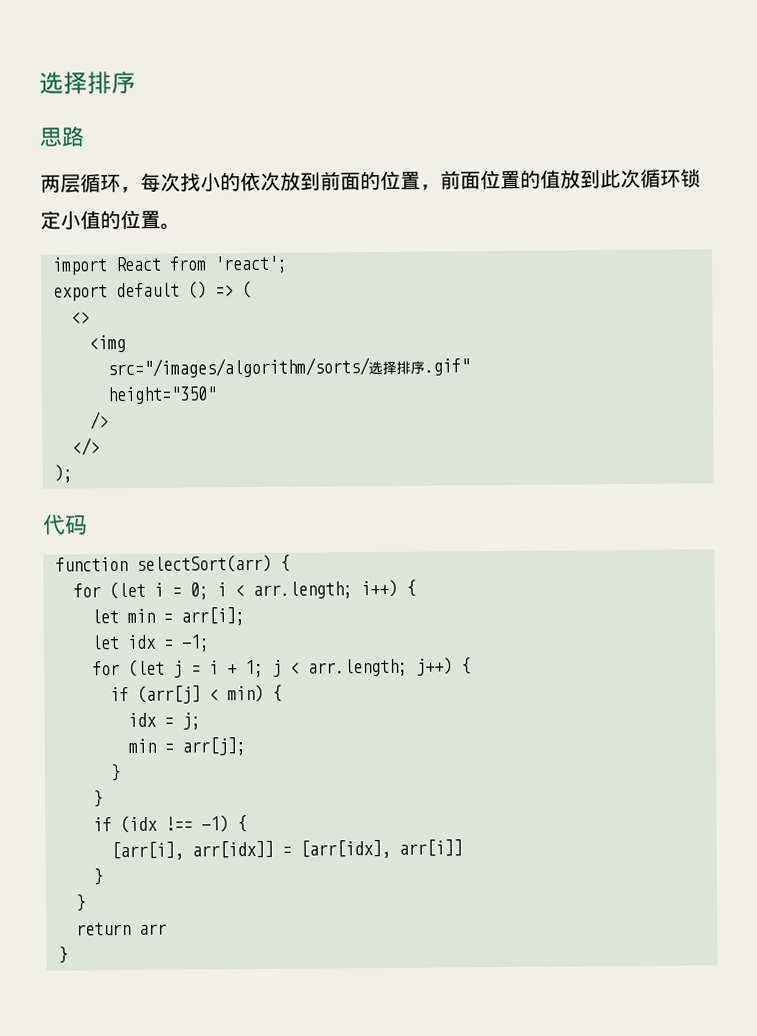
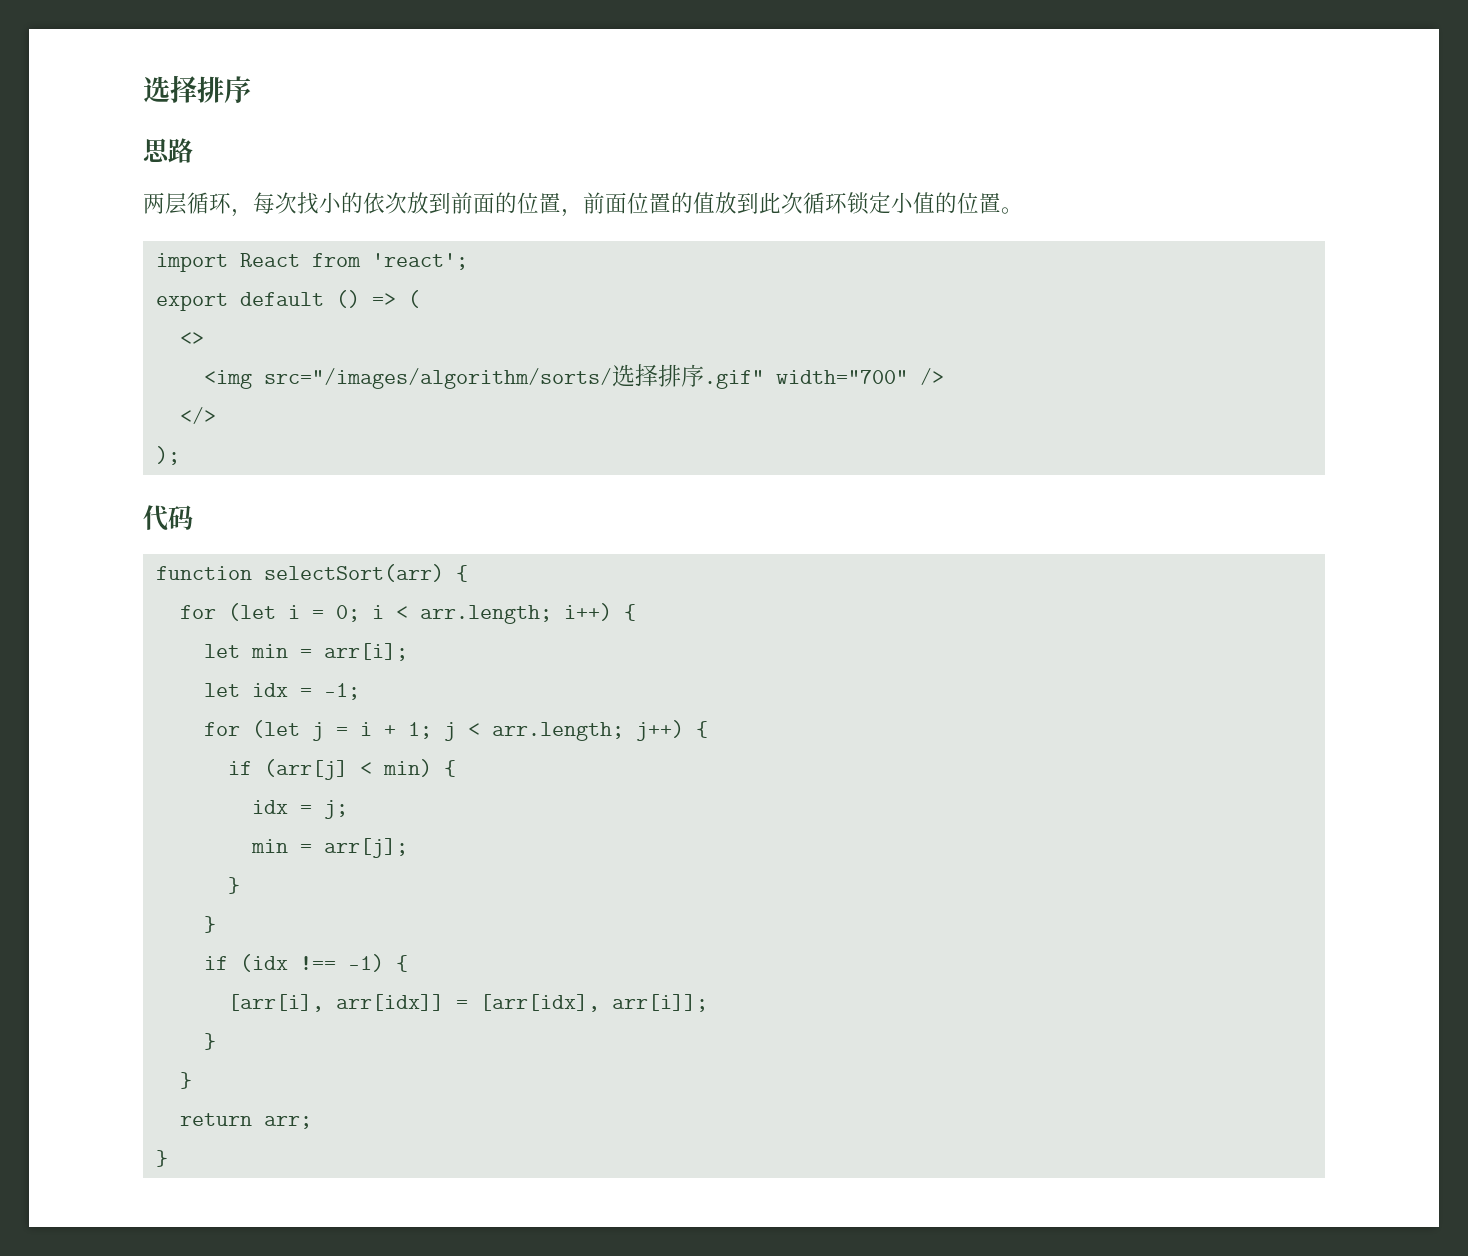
- <img
- src="/images/algorithm/sorts/选择排序.gif"
- height="350"
- />
+ <img src="/images/algorithm/sorts/选择排序.gif" width="700" />
- [arr[i], arr[idx]] = [arr[idx], arr[i]]
+ [arr[i], arr[idx]] = [arr[idx], arr[i]];
- return arr
+ return arr;

